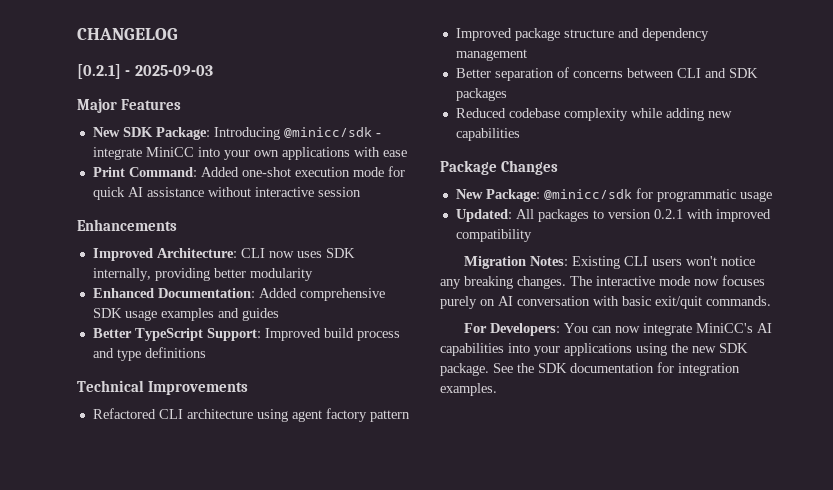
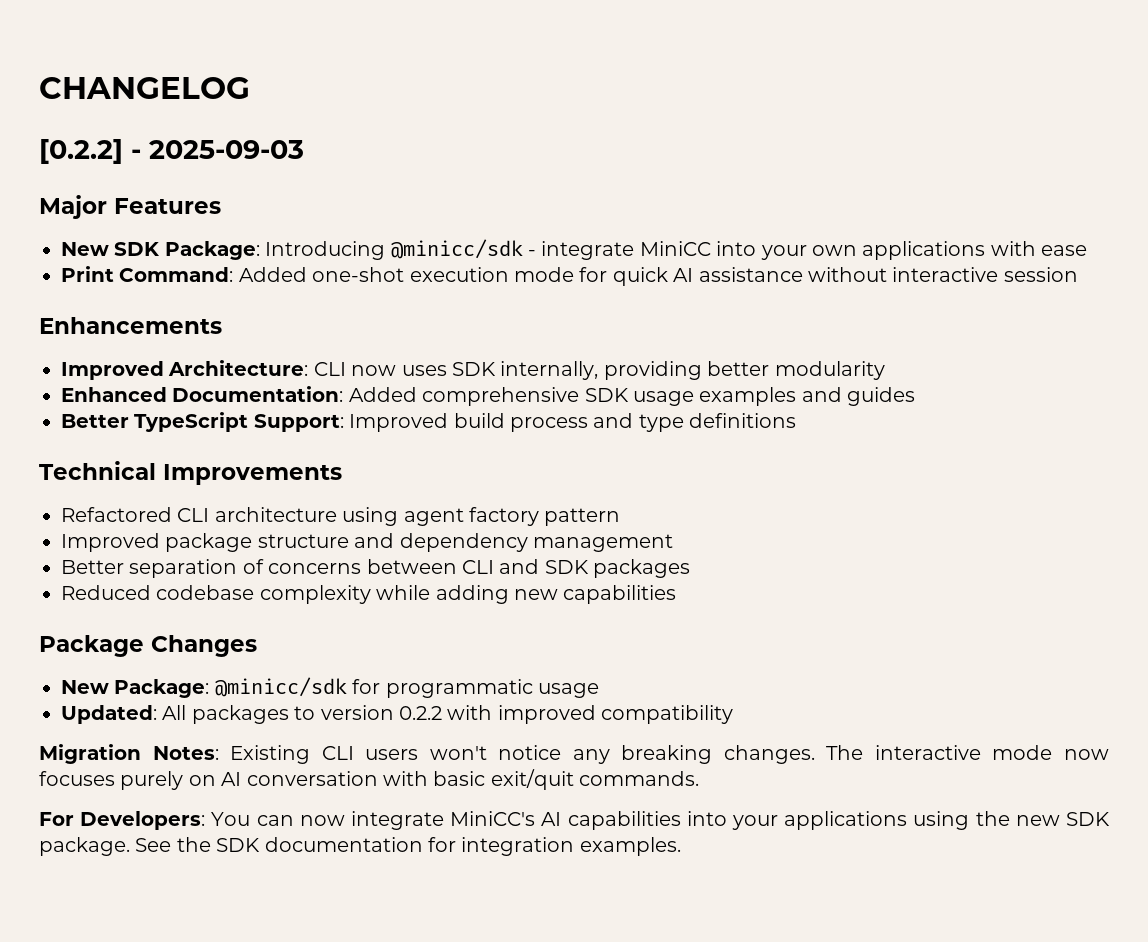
- [0.2.1] - 2025-09-03
+ [0.2.2] - 2025-09-03
- Updated: All packages to version 0.2.1 with improved compatibility
+ Updated: All packages to version 0.2.2 with improved compatibility

